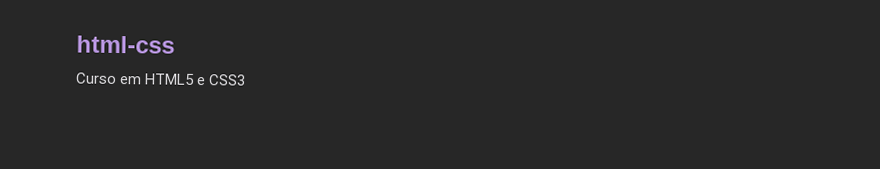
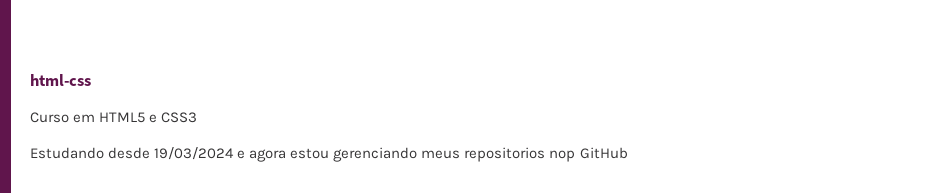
+ Estudando desde 19/03/2024 e agora estou gerenciando meus repositorios nop GitHub

